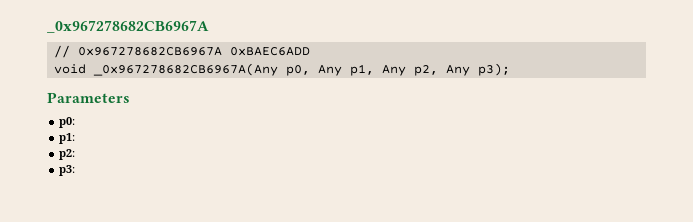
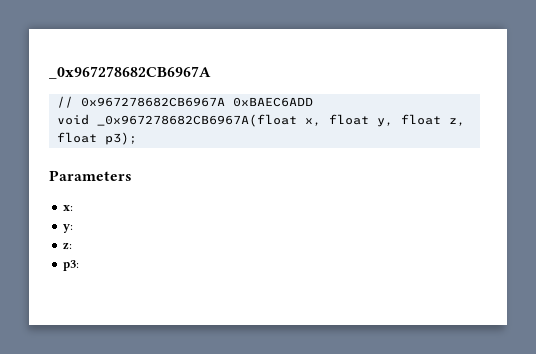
- void _0x967278682CB6967A(Any p0, Any p1, Any p2, Any p3);
+ void _0x967278682CB6967A(float x, float y, float z, float p3);
- p0:
- p1:
- p2:
+ x:
+ y:
+ z:

